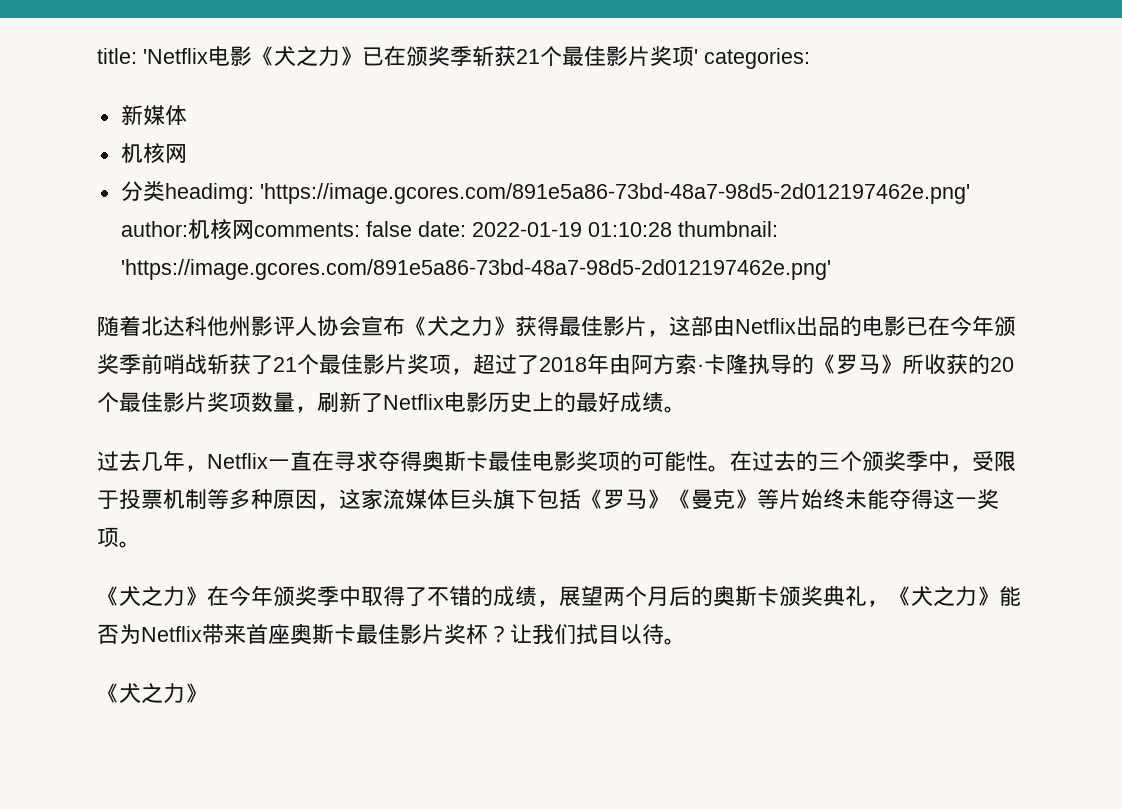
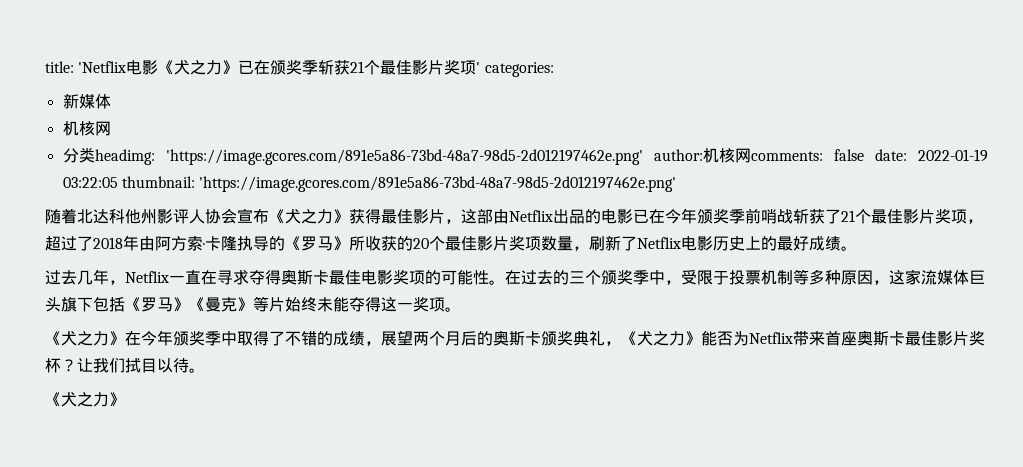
- 分类headimg: 'https://image.gcores.com/891e5a86-73bd-48a7-98d5-2d012197462e.png' author:机核网comments: false date: 2022-01-19 01:10:28 thumbnail: 'https://image.gcores.com/891e5a86-73bd-48a7-98d5-2d012197462e.png'
+ 分类headimg: 'https://image.gcores.com/891e5a86-73bd-48a7-98d5-2d012197462e.png' author:机核网comments: false date: 2022-01-19 03:22:05 thumbnail: 'https://image.gcores.com/891e5a86-73bd-48a7-98d5-2d012197462e.png'

